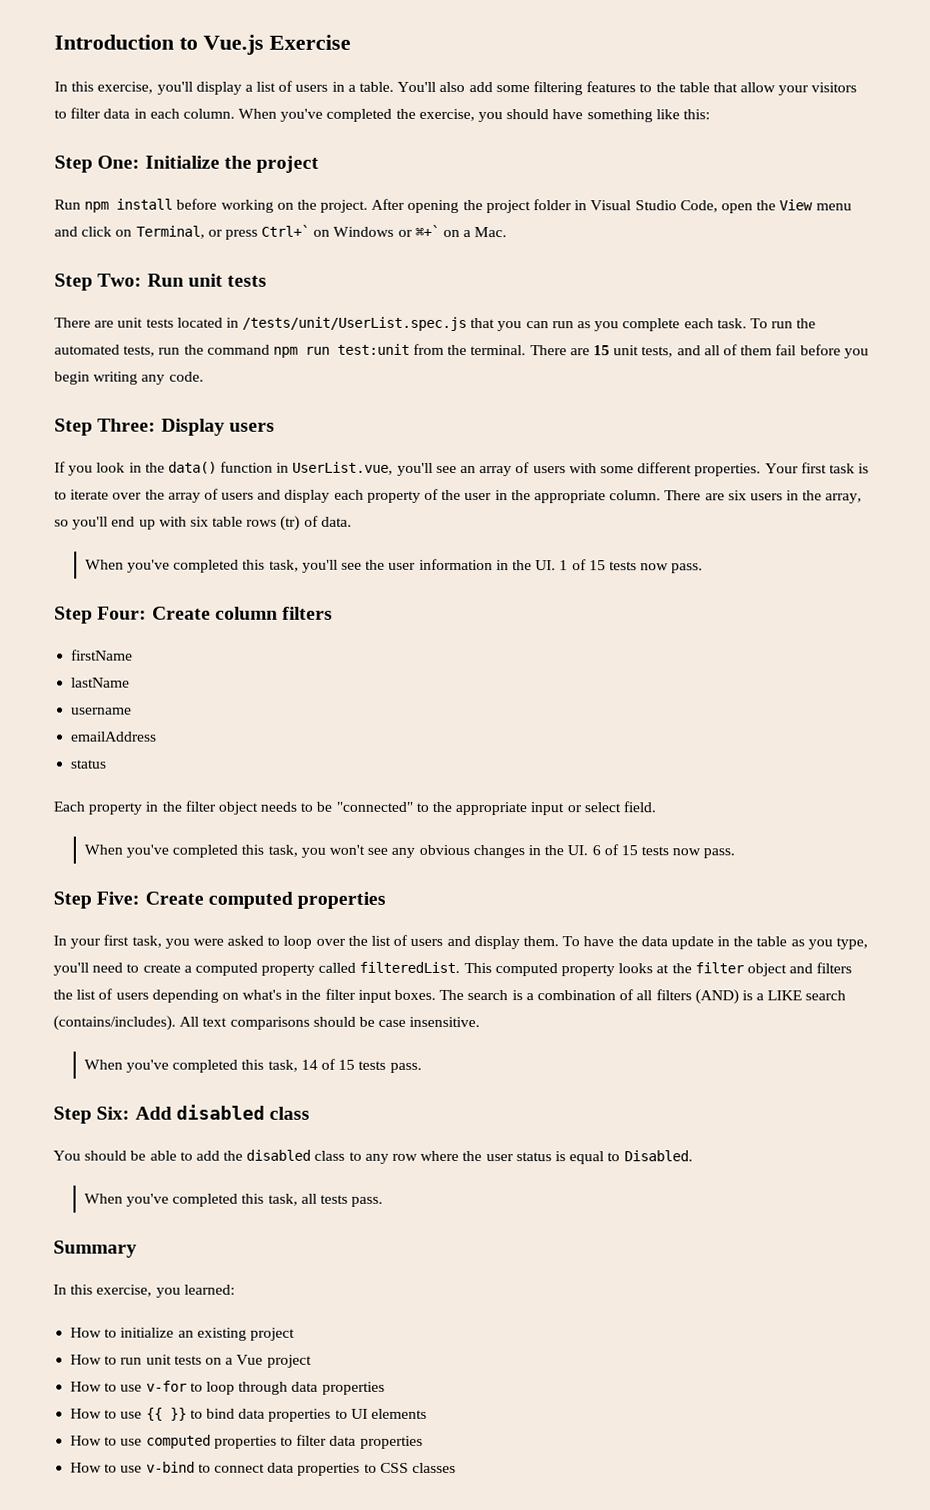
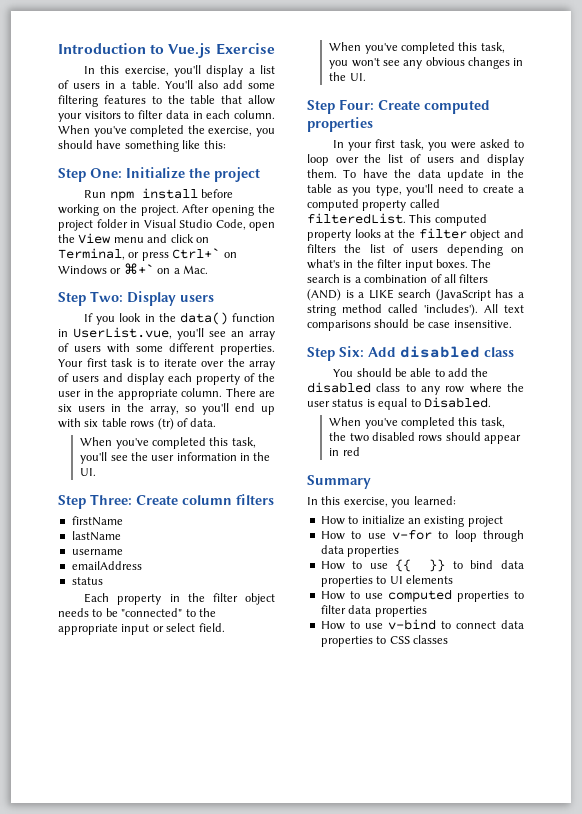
- Step Two: Run unit tests
- There are unit tests located in /tests/unit/UserList.spec.js that you can run as you complete each task. To run the automated tests, run the command npm run test:unit from the terminal. There are 15 unit tests, and all of them fail before you begin writing any code.
- Step Three: Display users
+ Step Two: Display users
- When you've completed this task, you'll see the user information in the UI. 1 of 15 tests now pass.
- Step Four: Create column filters
+ When you've completed this task, you'll see the user information in the UI.
+ Step Three: Create column filters
- When you've completed this task, you won't see any obvious changes in the UI. 6 of 15 tests now pass.
- Step Five: Create computed properties
+ When you've completed this task, you won't see any obvious changes in the UI.
+ Step Four: Create computed properties
- The search is a combination of all filters (AND) is a LIKE search (contains/includes).
+ The search is a combination of all filters (AND) is a LIKE search (JavaScript has a string method called 'includes').
- When you've completed this task, 14 of 15 tests pass.
- When you've completed this task, all tests pass.
+ When you've completed this task, the two disabled rows should appear in red
- How to run unit tests on a Vue project

